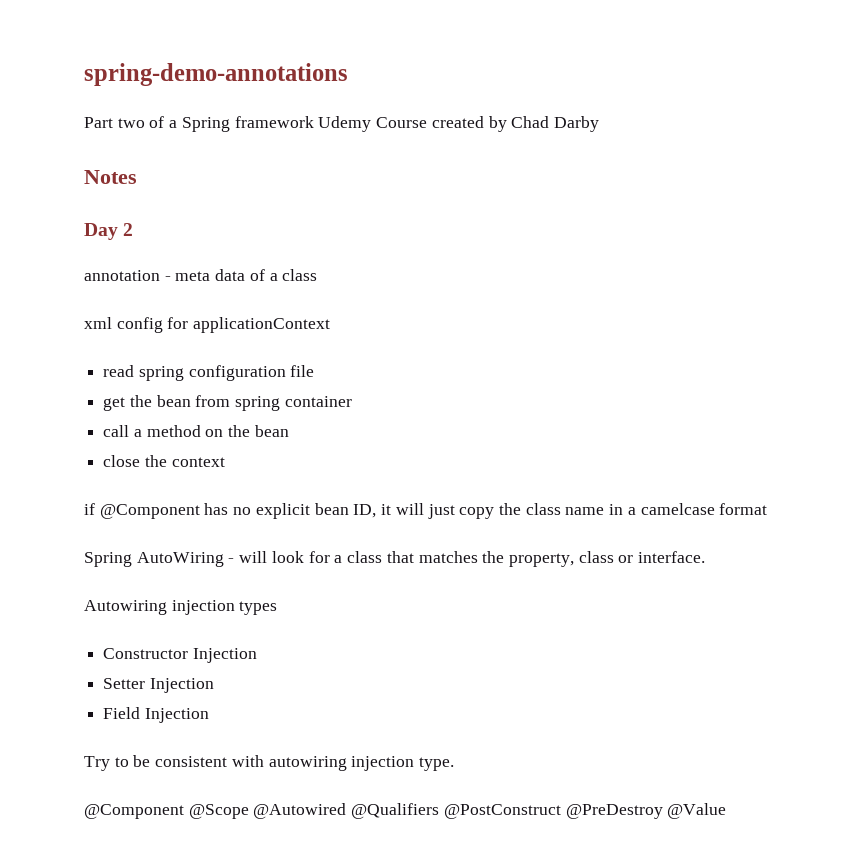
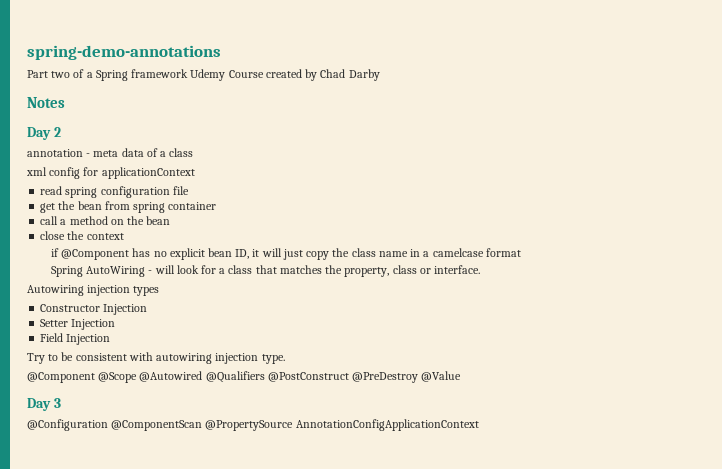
+ Day 3
+ @Configuration @ComponentScan @PropertySource AnnotationConfigApplicationContext

